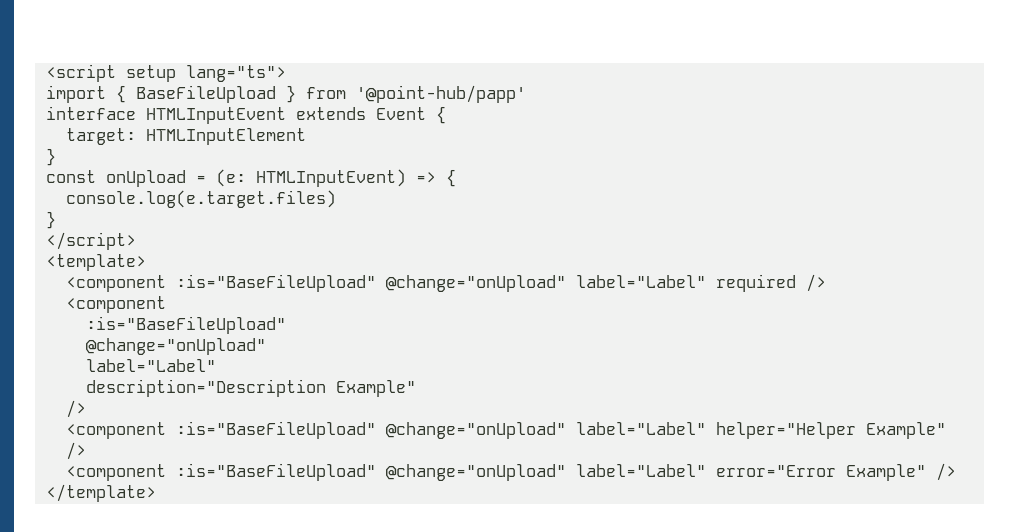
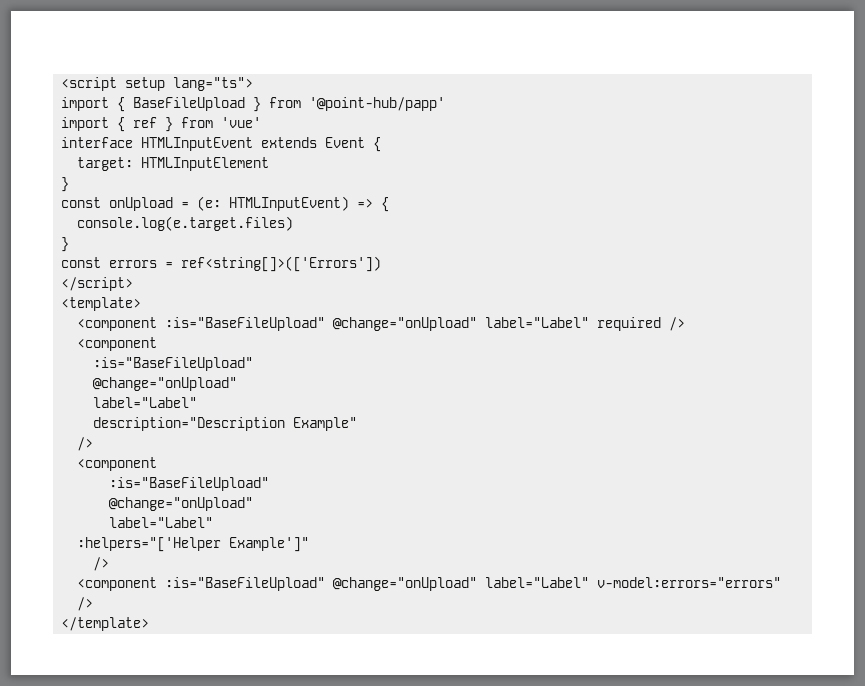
+ import { ref } from 'vue'
+ const errors = ref<string[]>(['Errors'])
  description="Description Example"
  />
- <component :is="BaseFileUpload" @change="onUpload" label="Label" helper="Helper Example" />
- <component :is="BaseFileUpload" @change="onUpload" label="Label" error="Error Example" />
+ <component
+ :is="BaseFileUpload"
+ @change="onUpload"
+ label="Label"
+ :helpers="['Helper Example']"
+ />
+ <component :is="BaseFileUpload" @change="onUpload" label="Label" v-model:errors="errors" />

